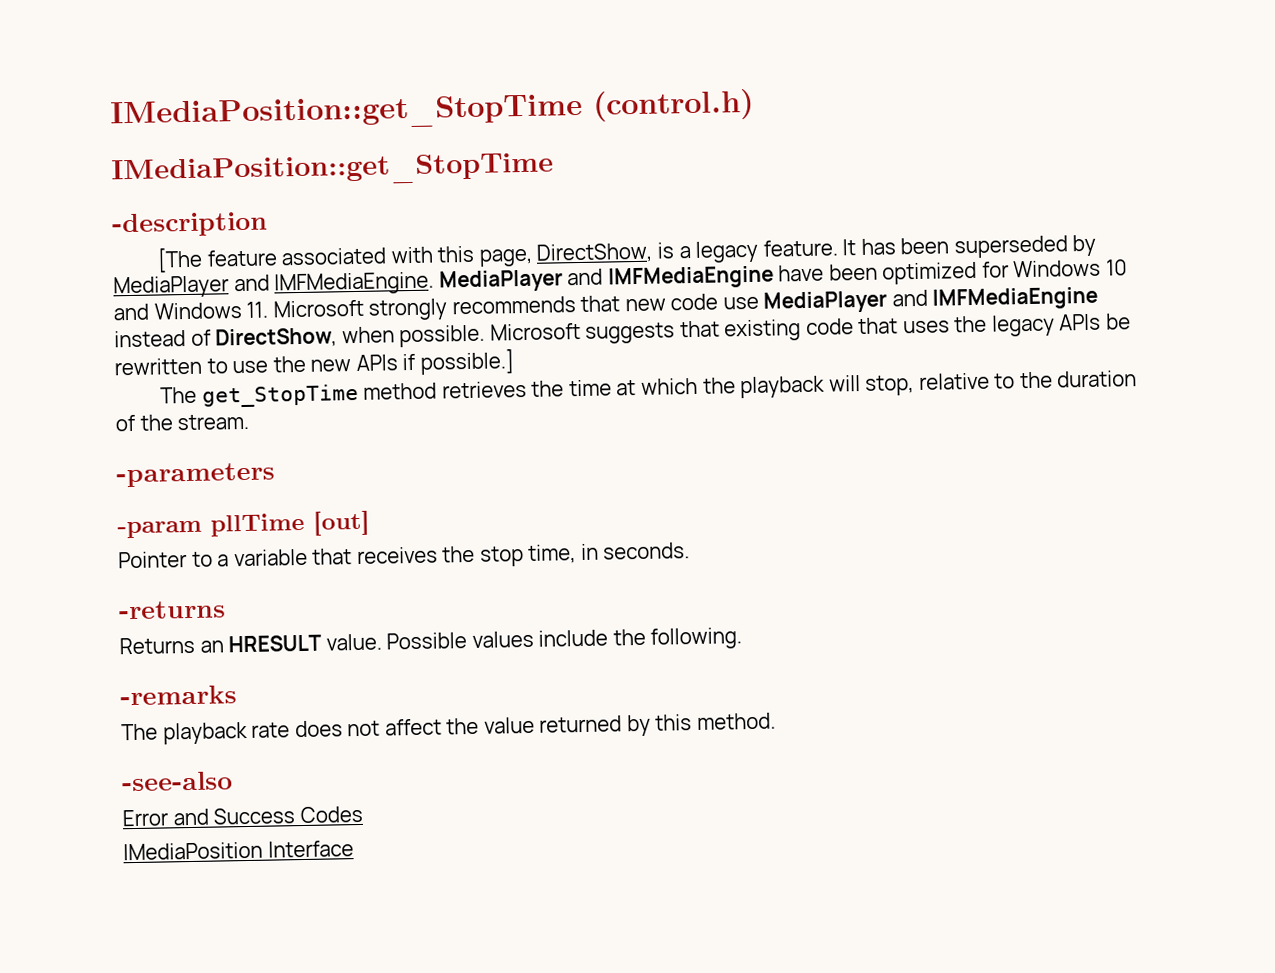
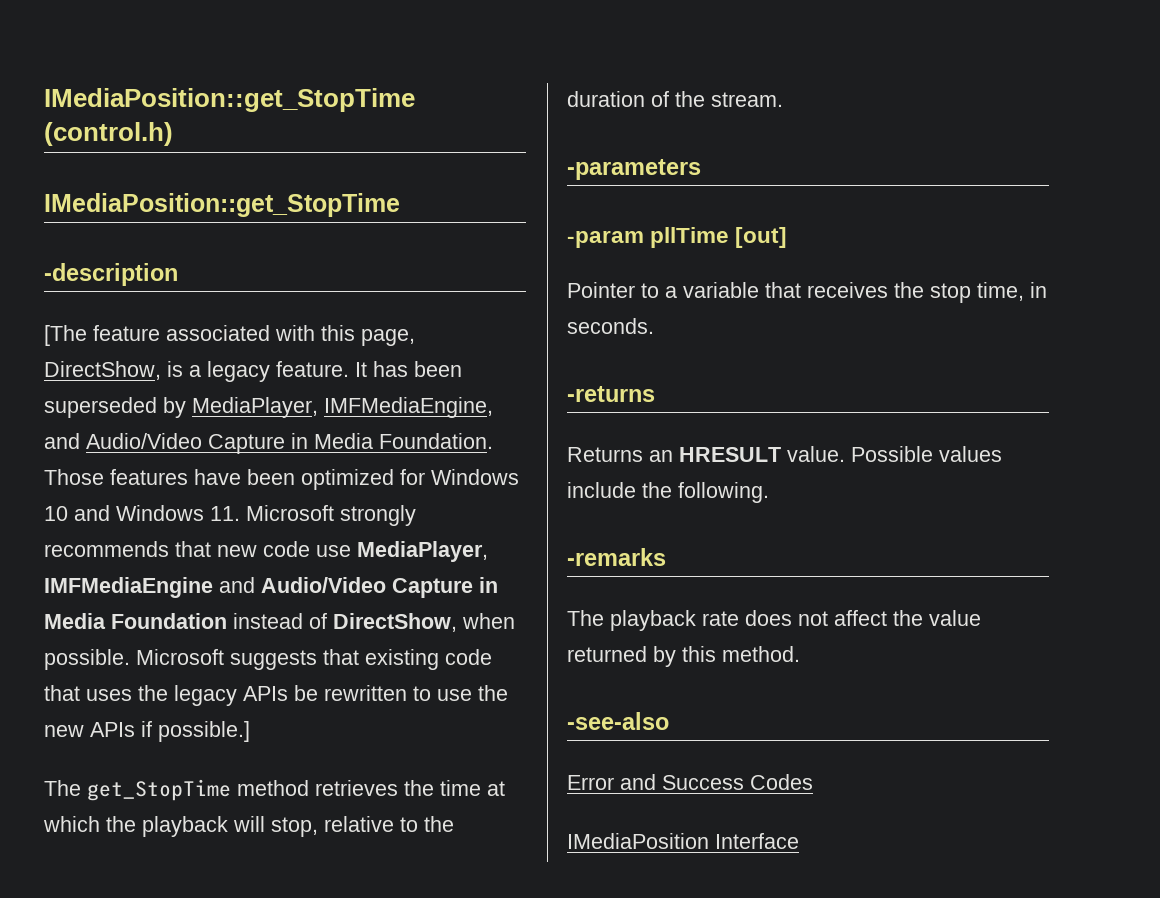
- It has been superseded by MediaPlayer and IMFMediaEngine. MediaPlayer and IMFMediaEngine have been optimized for Windows 10 and Windows 11. Microsoft strongly recommends that new code use MediaPlayer and IMFMediaEngine instead of DirectShow, when possible.
+ It has been superseded by MediaPlayer, IMFMediaEngine, and Audio/Video Capture in Media Foundation. Those features have been optimized for Windows 10 and Windows 11. Microsoft strongly recommends that new code use MediaPlayer, IMFMediaEngine and Audio/Video Capture in Media Foundation instead of DirectShow, when possible.

